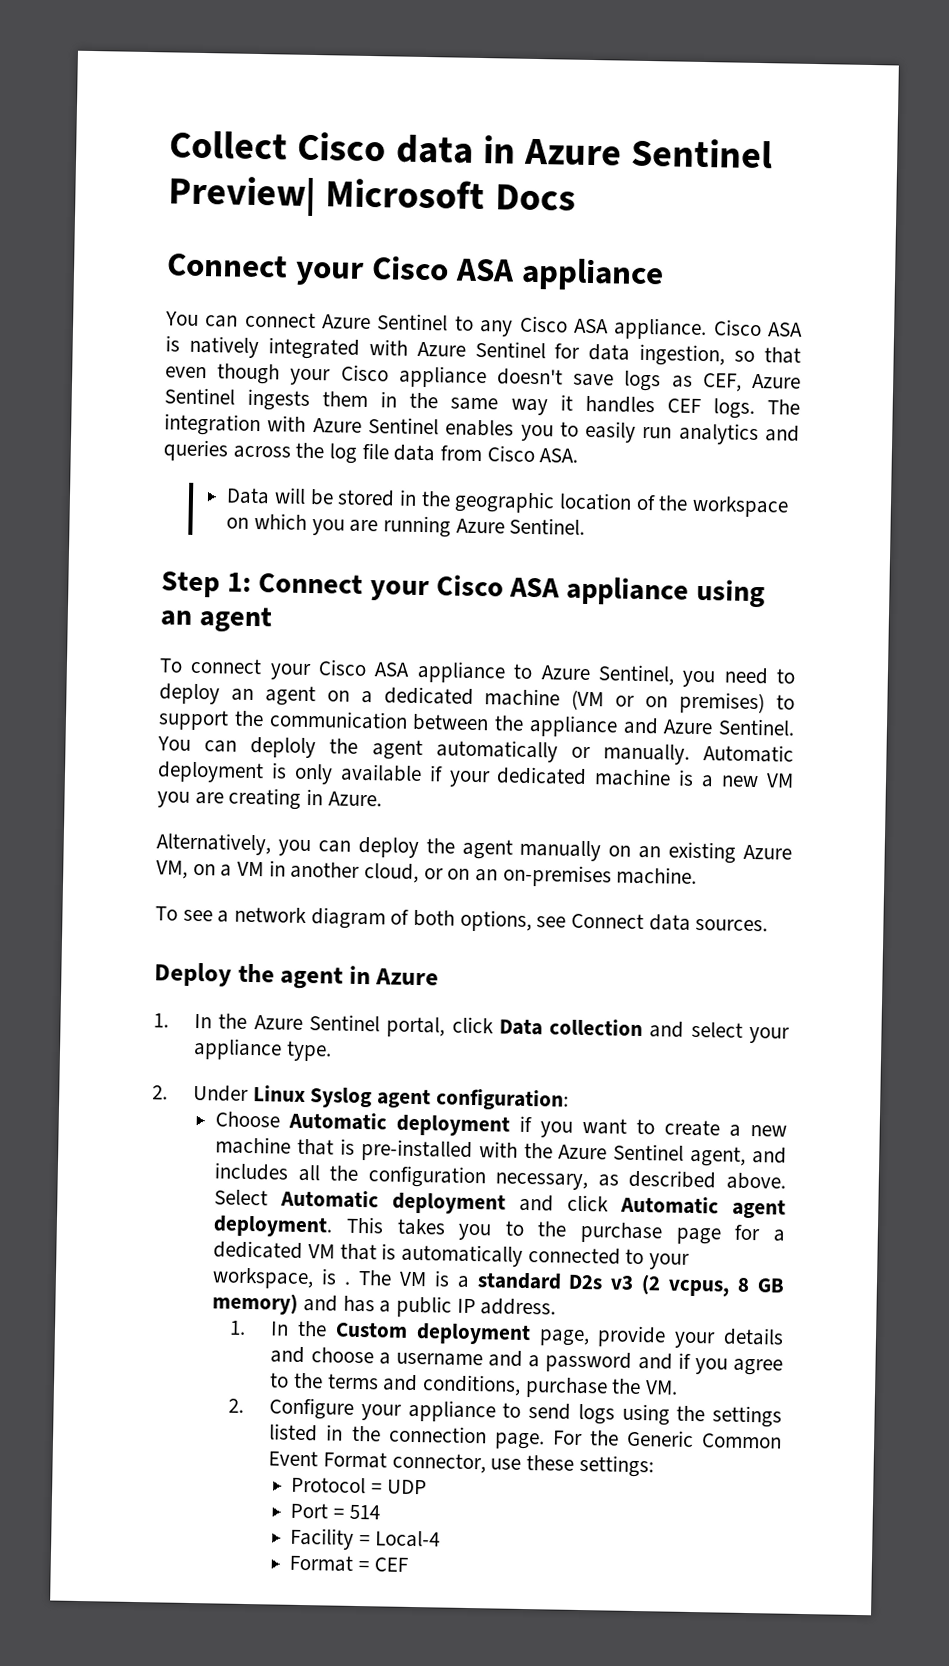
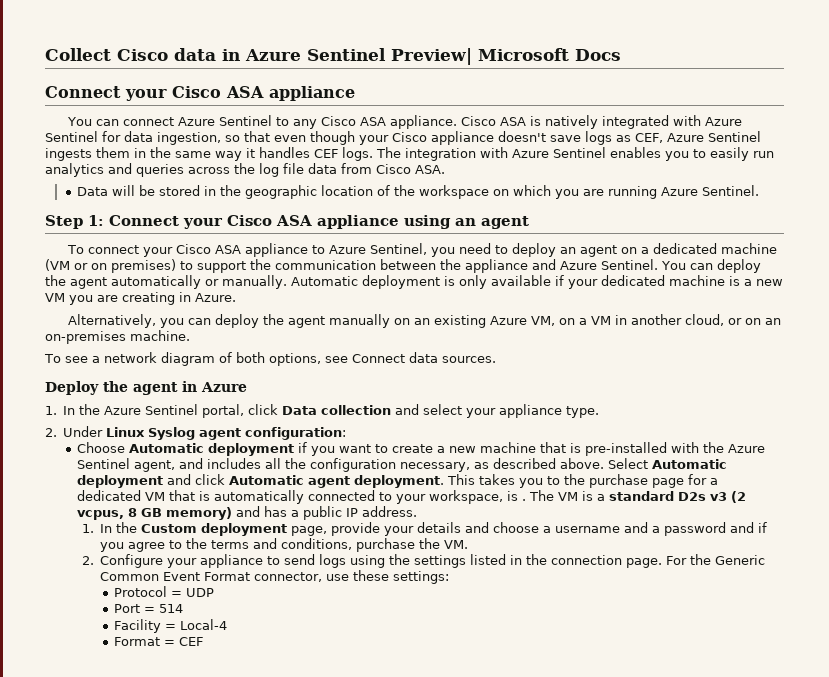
- You can deploly the agent automatically or manually.
+ You can deploy the agent automatically or manually.

